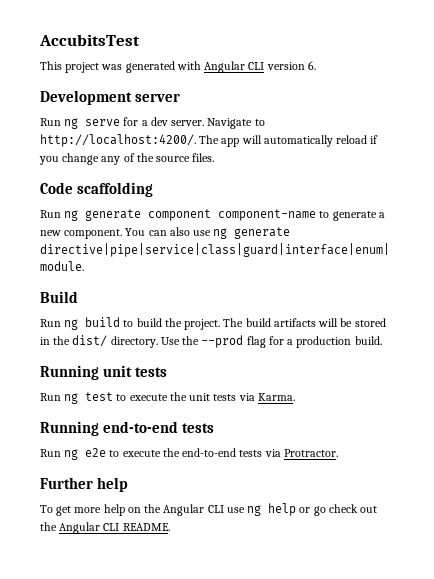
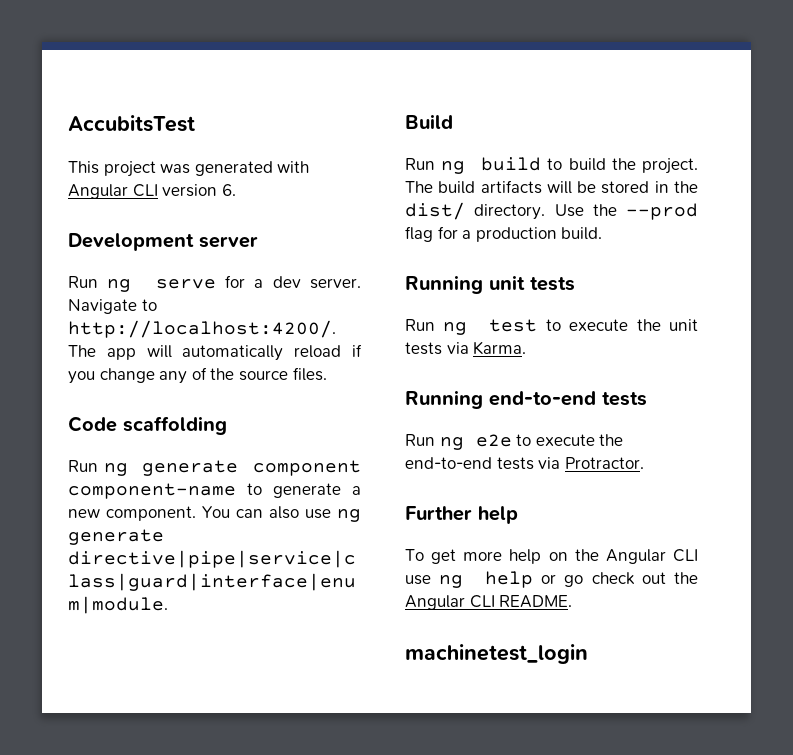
+ machinetest_login

